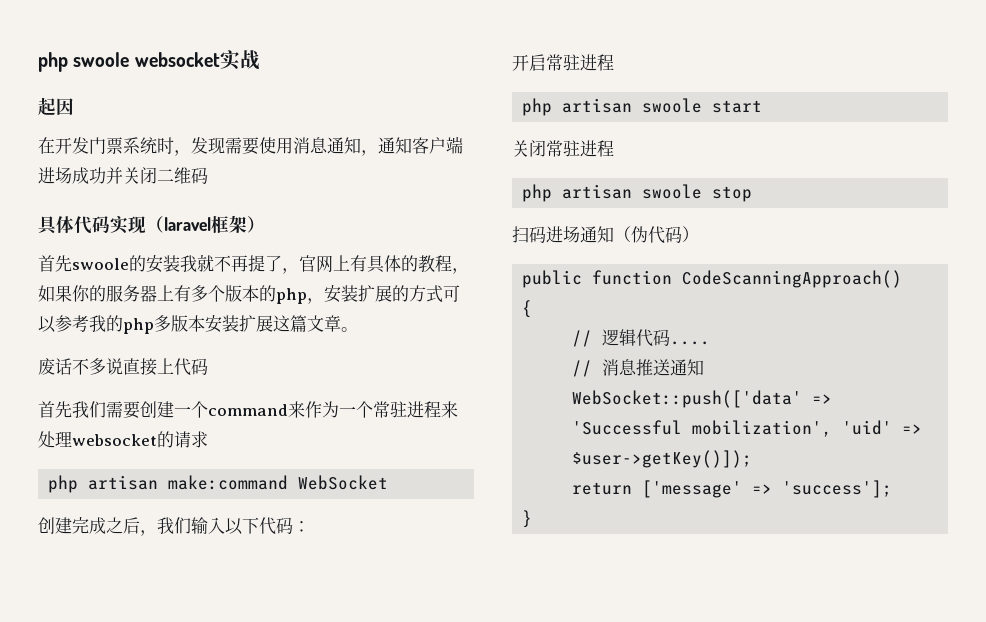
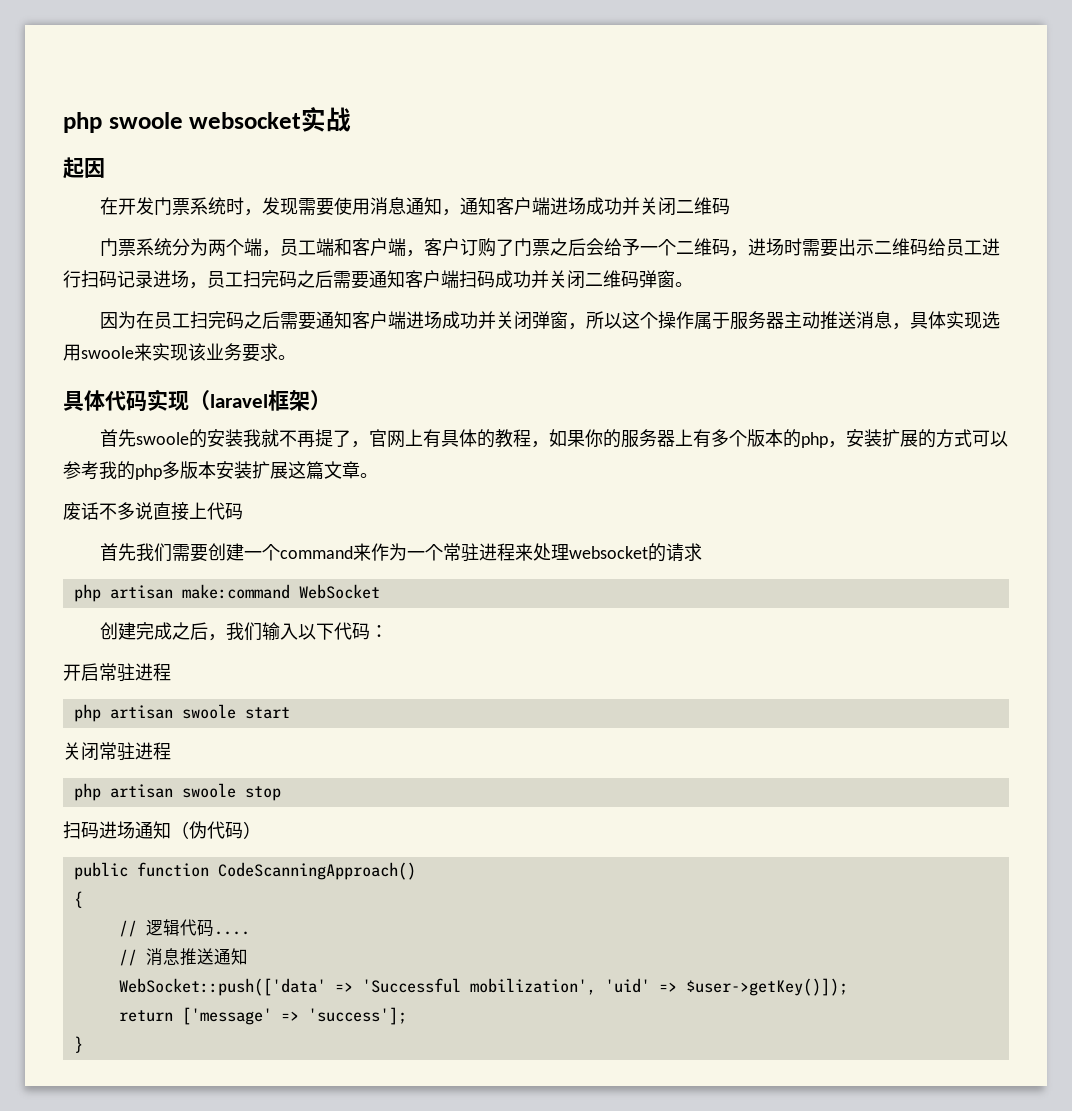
+ 门票系统分为两个端，员工端和客户端，客户订购了门票之后会给予一个二维码，进场时需要出示二维码给员工进行扫码记录进场，员工扫完码之后需要通知客户端扫码成功并关闭二维码弹窗。
+ 因为在员工扫完码之后需要通知客户端进场成功并关闭弹窗，所以这个操作属于服务器主动推送消息，具体实现选用swoole来实现该业务要求。

